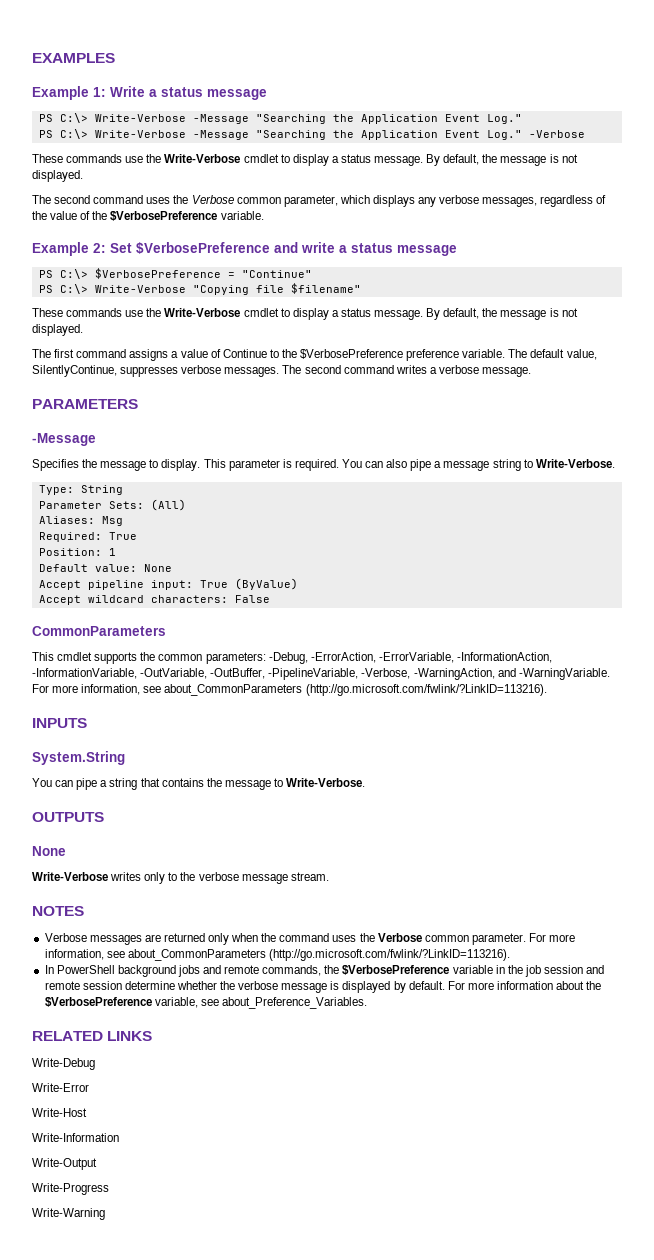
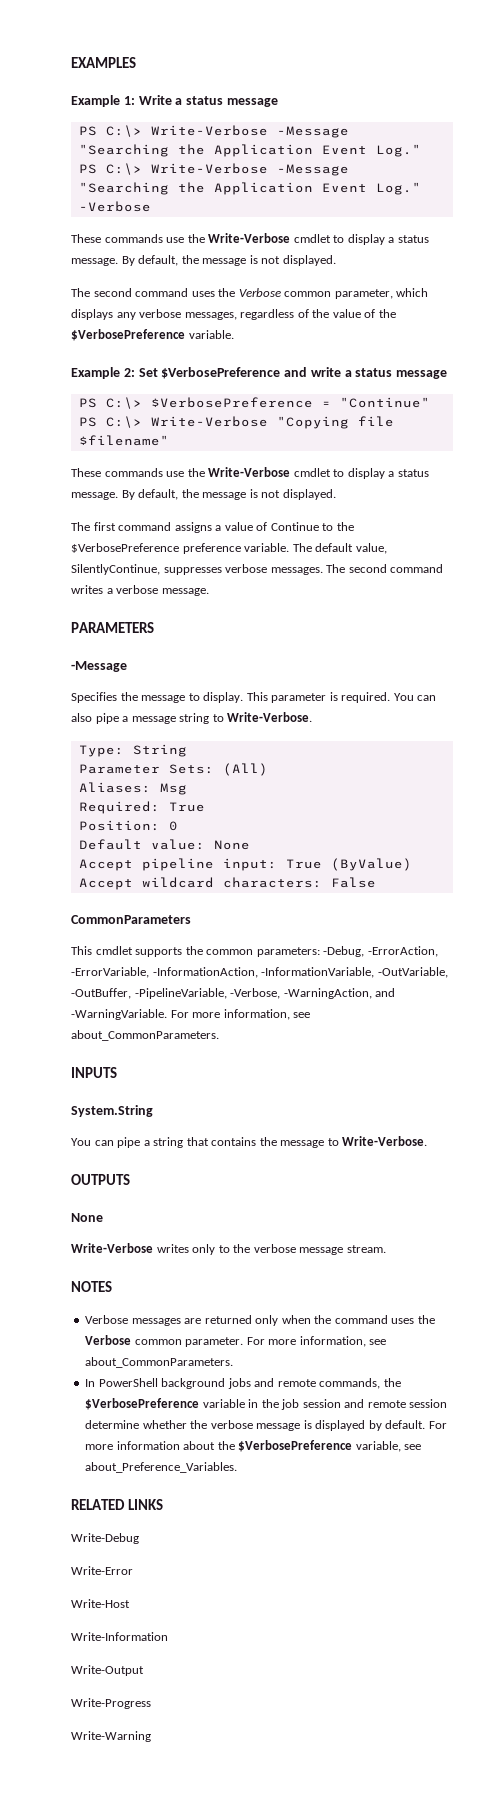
- Position: 1
+ Position: 0
- This cmdlet supports the common parameters: -Debug, -ErrorAction, -ErrorVariable, -InformationAction, -InformationVariable, -OutVariable, -OutBuffer, -PipelineVariable, -Verbose, -WarningAction, and -WarningVariable. For more information, see about_CommonParameters (http://go.microsoft.com/fwlink/?LinkID=113216).
+ This cmdlet supports the common parameters: -Debug, -ErrorAction, -ErrorVariable, -InformationAction, -InformationVariable, -OutVariable, -OutBuffer, -PipelineVariable, -Verbose, -WarningAction, and -WarningVariable. For more information, see about_CommonParameters.
- Verbose messages are returned only when the command uses the Verbose common parameter. For more information, see about_CommonParameters (http://go.microsoft.com/fwlink/?LinkID=113216).
+ Verbose messages are returned only when the command uses the Verbose common parameter. For more information, see about_CommonParameters.

